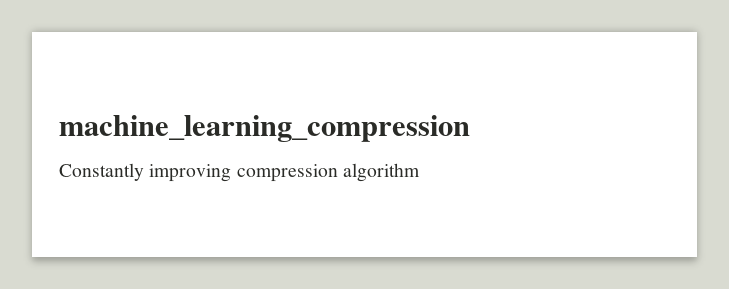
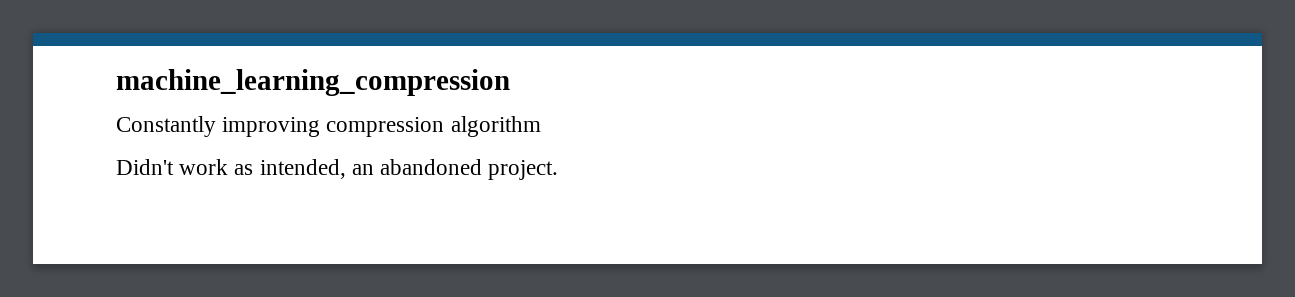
+ Didn't work as intended, an abandoned project.

